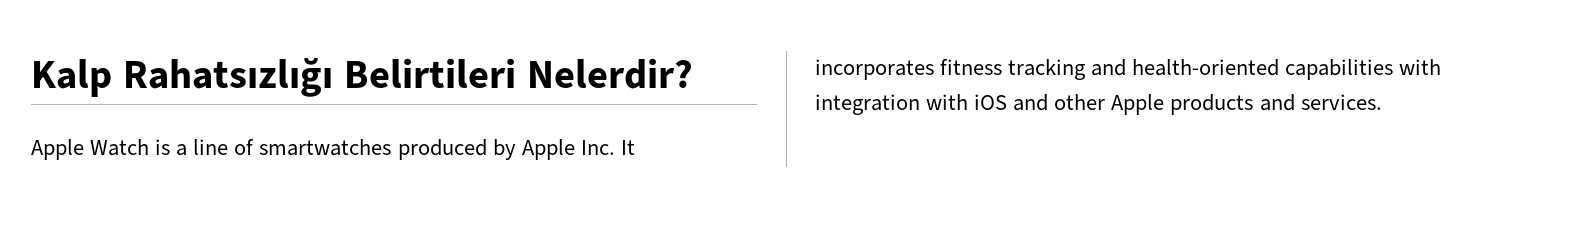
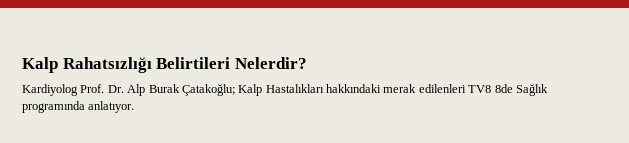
- Apple Watch is a line of smartwatches produced by Apple Inc. It incorporates fitness tracking and health-oriented capabilities with integration with iOS and other Apple products and services.
+ Kardiyolog Prof. Dr. Alp Burak Çatakoğlu; Kalp Hastalıkları hakkındaki merak edilenleri TV8 8de Sağlık programında anlatıyor.

